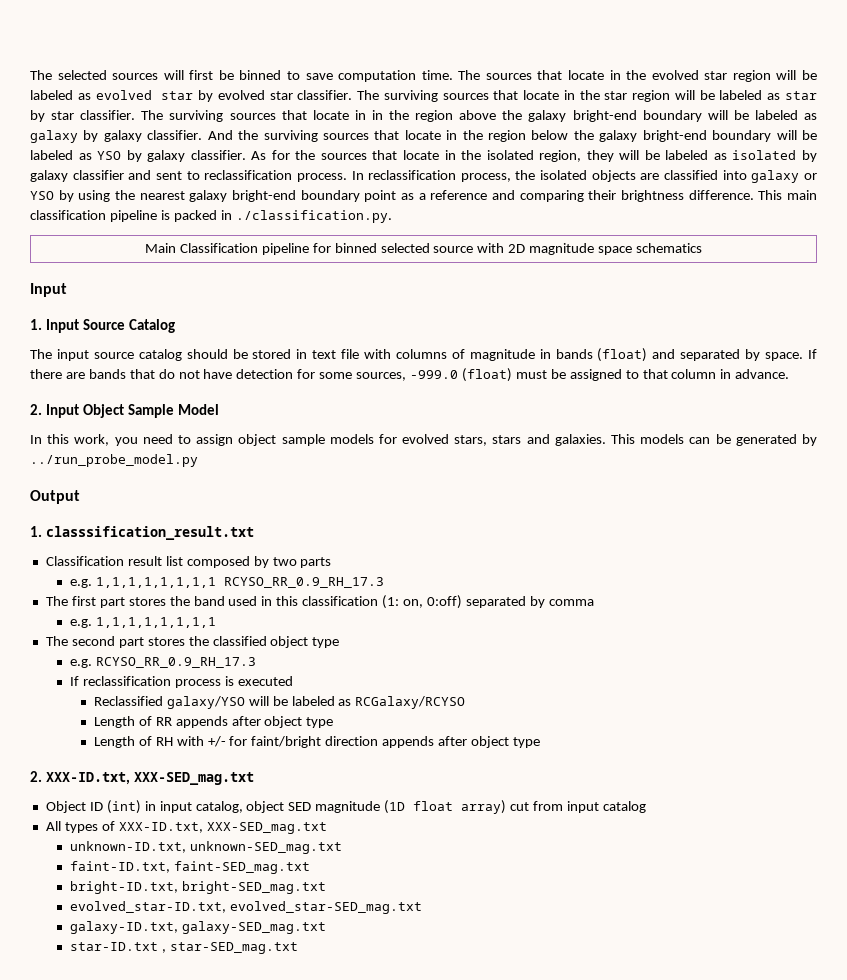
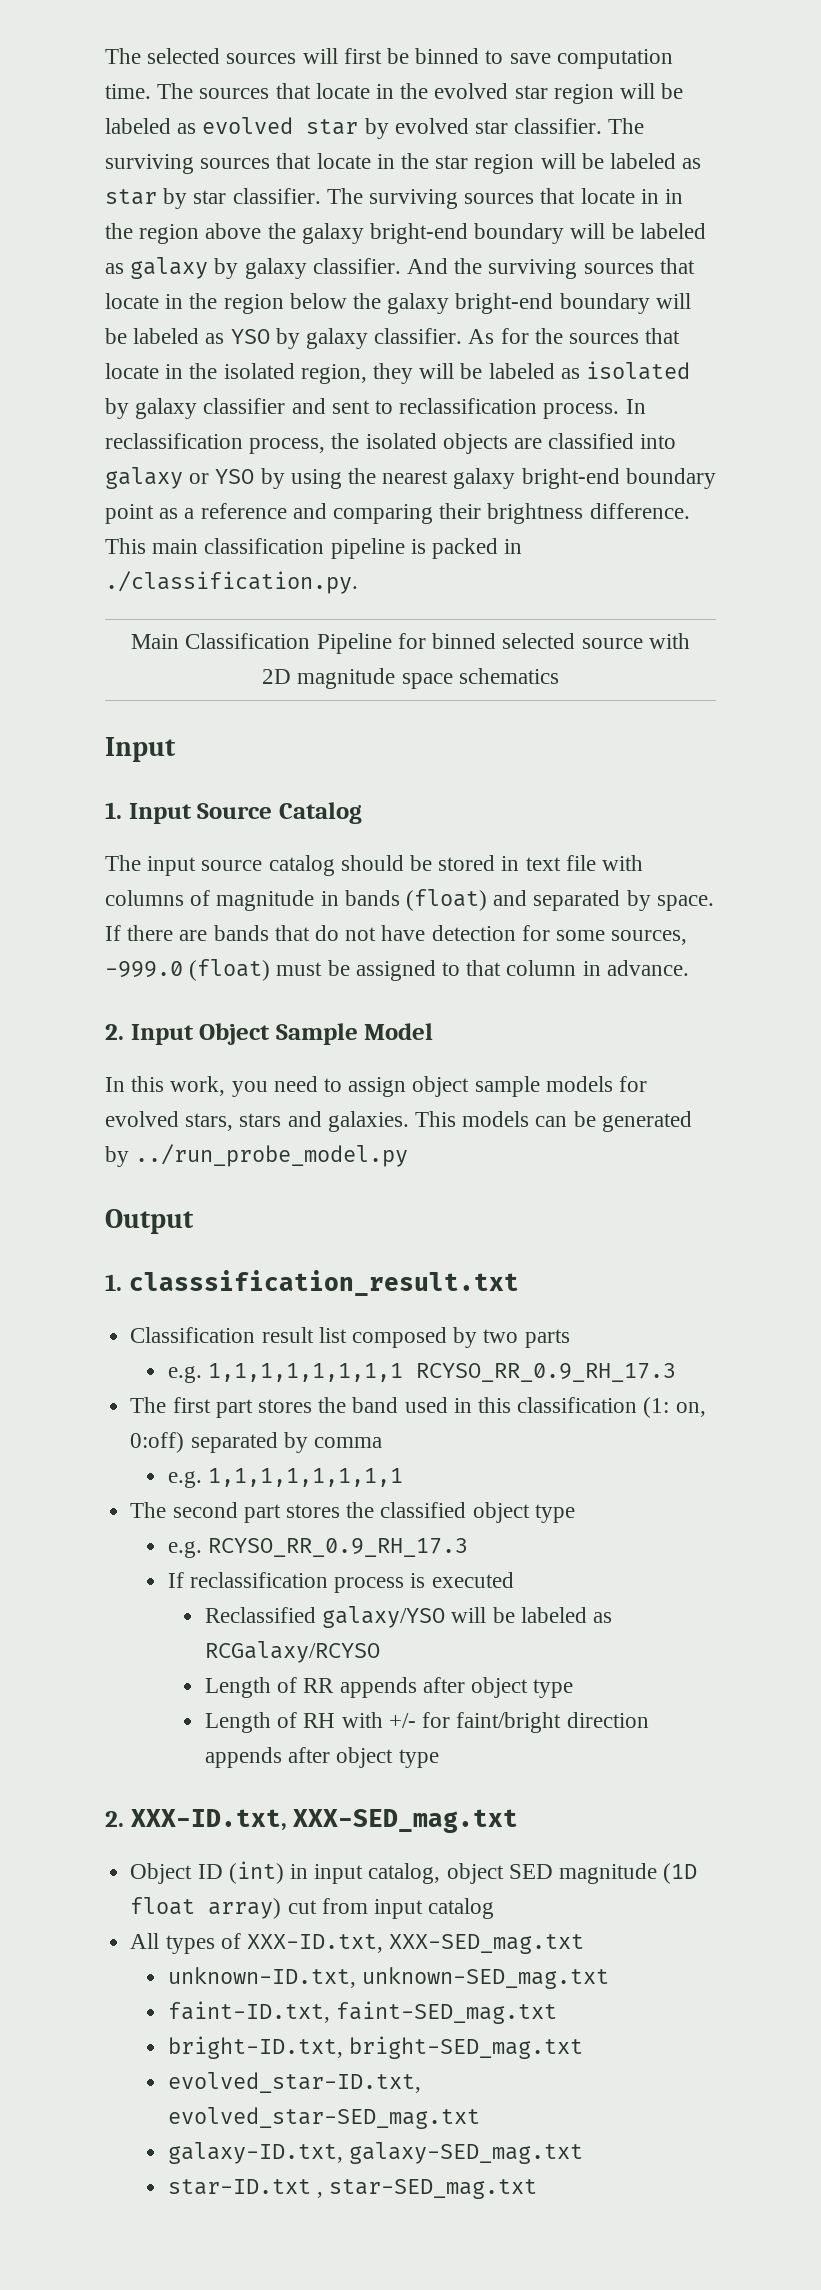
- Main Classification pipeline for binned selected source with 2D magnitude space schematics
+ Main Classification Pipeline for binned selected source with 2D magnitude space schematics

